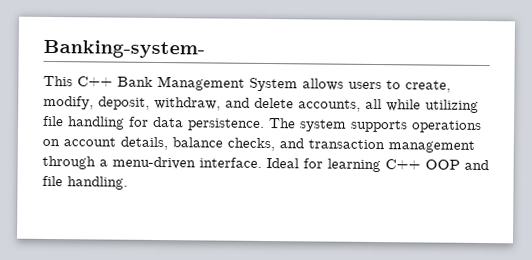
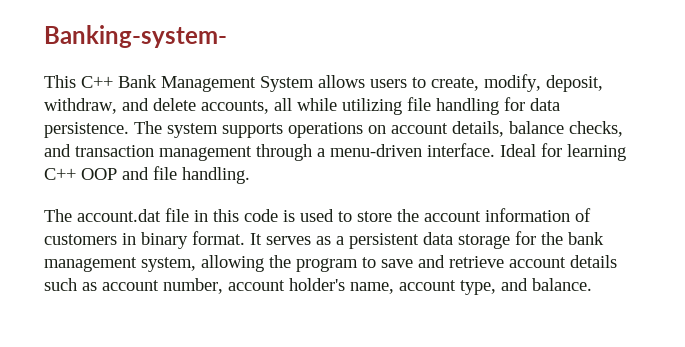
+ The account.dat file in this code is used to store the account information of customers in binary format. It serves as a persistent data storage for the bank management system, allowing the program to save and retrieve account details such as account number, account holder's name, account type, and balance.

